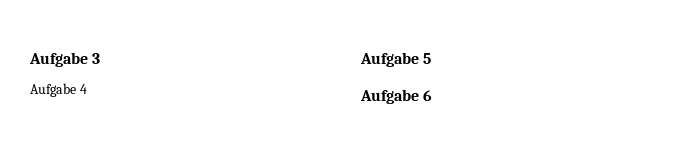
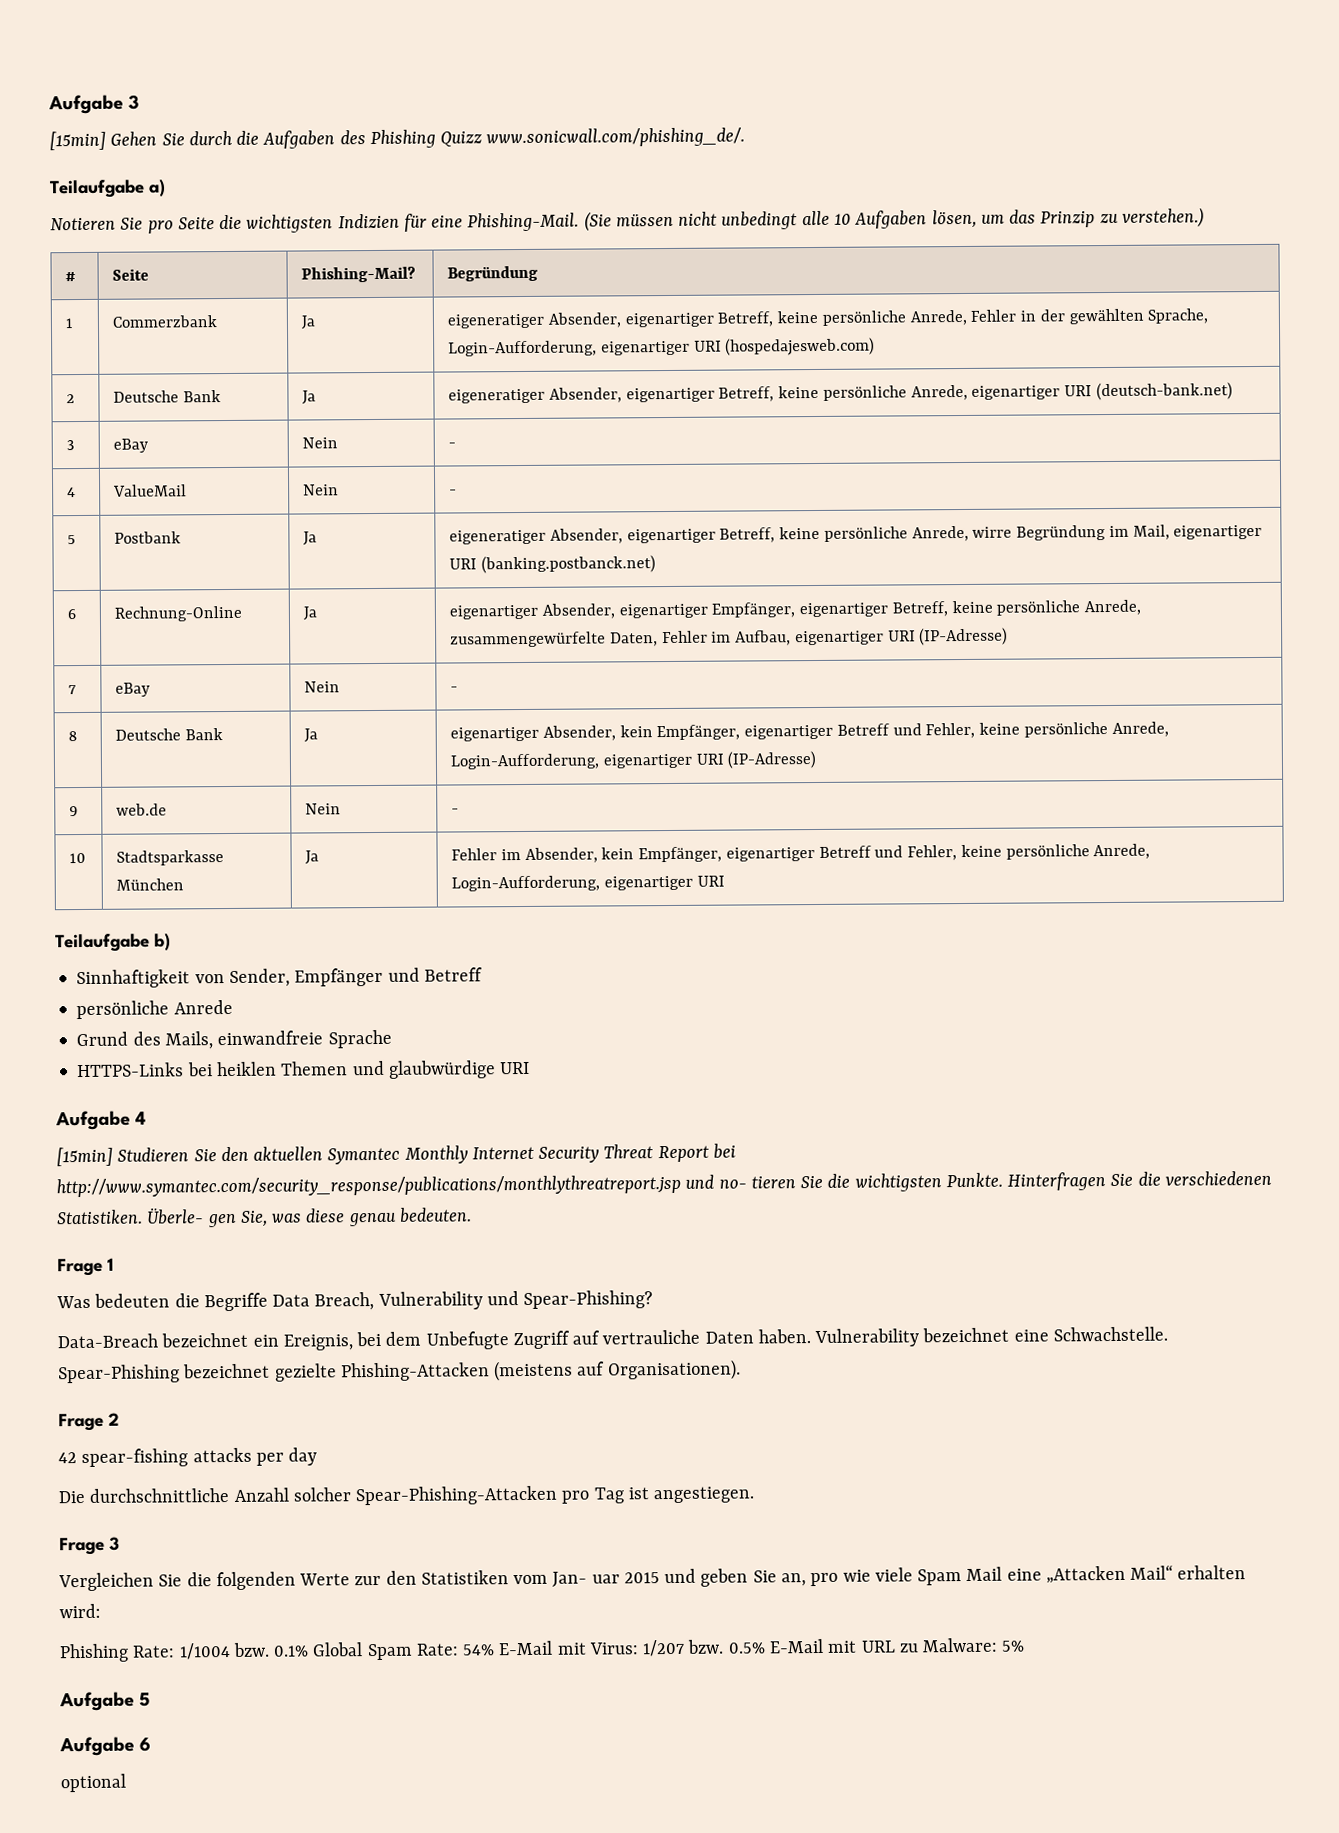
+ [15min] Gehen Sie durch die Aufgaben des Phishing Quizz www.sonicwall.com/phishing_de/.
+ Teilaufgabe a)
+ Notieren Sie pro Seite die wichtigsten Indizien für eine Phishing-Mail. (Sie müssen nicht unbedingt alle 10 Aufgaben lösen, um das Prinzip zu verstehen.)
+ # | Seite | Phishing-Mail? | Begründung
+ 1 | Commerzbank | Ja | eigeneratiger Absender, eigenartiger Betreff, keine persönliche Anrede, Fehler in der gewählten Sprache, Login-Aufforderung, eigenartiger URI (hospedajesweb.com)
+ 2 | Deutsche Bank | Ja | eigeneratiger Absender, eigenartiger Betreff, keine persönliche Anrede, eigenartiger URI (deutsch-bank.net)
+ 3 | eBay | Nein | -
+ 4 | ValueMail | Nein | -
+ 5 | Postbank | Ja | eigeneratiger Absender, eigenartiger Betreff, keine persönliche Anrede, wirre Begründung im Mail, eigenartiger URI (banking.postbanck.net)
+ 6 | Rechnung-Online | Ja | eigenartiger Absender, eigenartiger Empfänger, eigenartiger Betreff, keine persönliche Anrede, zusammengewürfelte Daten, Fehler im Aufbau, eigenartiger URI (IP-Adresse)
+ 7 | eBay | Nein | -
+ 8 | Deutsche Bank | Ja | eigenartiger Absender, kein Empfänger, eigenartiger Betreff und Fehler, keine persönliche Anrede, Login-Aufforderung, eigenartiger URI (IP-Adresse)
+ 9 | web.de | Nein | -
+ 10 | Stadtsparkasse München | Ja | Fehler im Absender, kein Empfänger, eigenartiger Betreff und Fehler, keine persönliche Anrede, Login-Aufforderung, eigenartiger URI
+ Teilaufgabe b)
+ Sinnhaftigkeit von Sender, Empfänger und Betreff
+ persönliche Anrede
+ Grund des Mails, einwandfreie Sprache
+ HTTPS-Links bei heiklen Themen und glaubwürdige URI
  Aufgabe 4
+ [15min] Studieren Sie den aktuellen Symantec Monthly Internet Security Threat Report bei http://www.symantec.com/security_response/publications/monthlythreatreport.jsp und no- tieren Sie die wichtigsten Punkte. Hinterfragen Sie die verschiedenen Statistiken. Überle- gen Sie, was diese genau bedeuten.
+ Frage 1
+ Was bedeuten die Begriffe Data Breach, Vulnerability und Spear-Phishing?
+ Data-Breach bezeichnet ein Ereignis, bei dem Unbefugte Zugriff auf vertrauliche Daten haben. Vulnerability bezeichnet eine Schwachstelle. Spear-Phishing bezeichnet gezielte Phishing-Attacken (meistens auf Organisationen).
+ Frage 2
+ 42 spear-fishing attacks per day
+ Die durchschnittliche Anzahl solcher Spear-Phishing-Attacken pro Tag ist angestiegen.
+ Frage 3
+ Vergleichen Sie die folgenden Werte zur den Statistiken vom Jan- uar 2015 und geben Sie an, pro wie viele Spam Mail eine „Attacken Mail“ erhalten wird:
+ Phishing Rate: 1/1004 bzw. 0.1% Global Spam Rate: 54% E-Mail mit Virus: 1/207 bzw. 0.5% E-Mail mit URL zu Malware: 5%
+ optional

